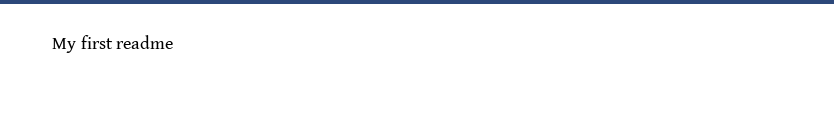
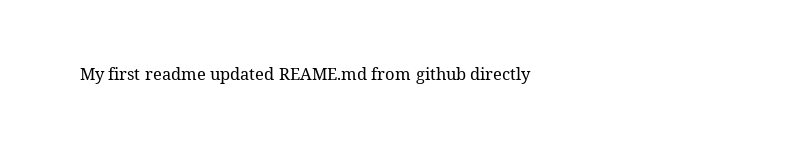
- My first readme
+ My first readme updated REAME.md from github directly

